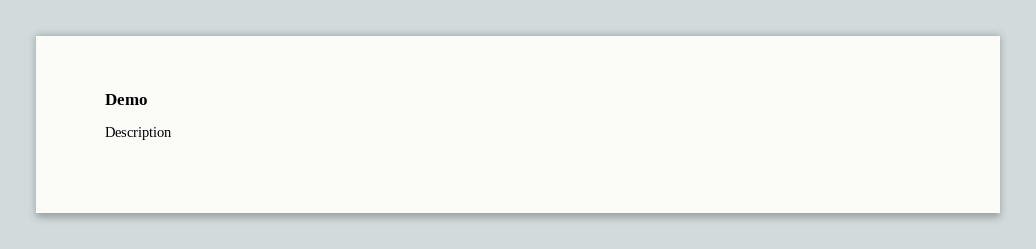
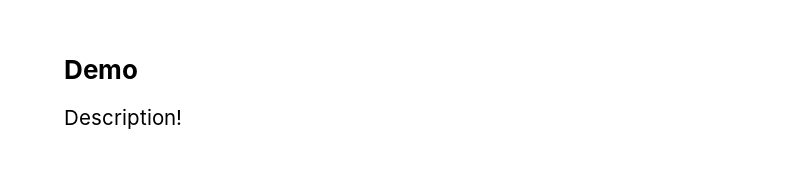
- Description
+ Description!

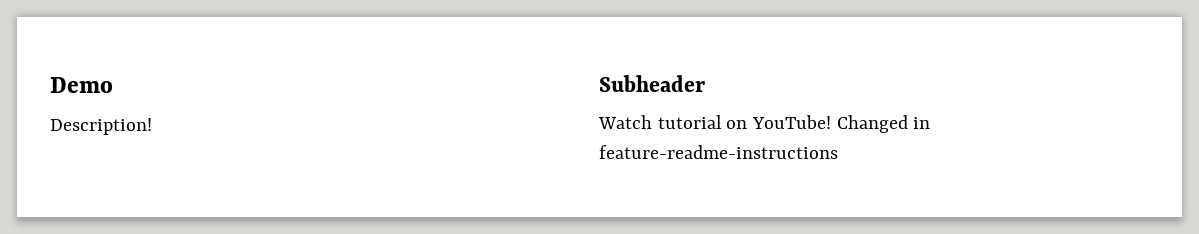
+ Subheader
+ Watch tutorial on YouTube! Changed in feature-readme-instructions

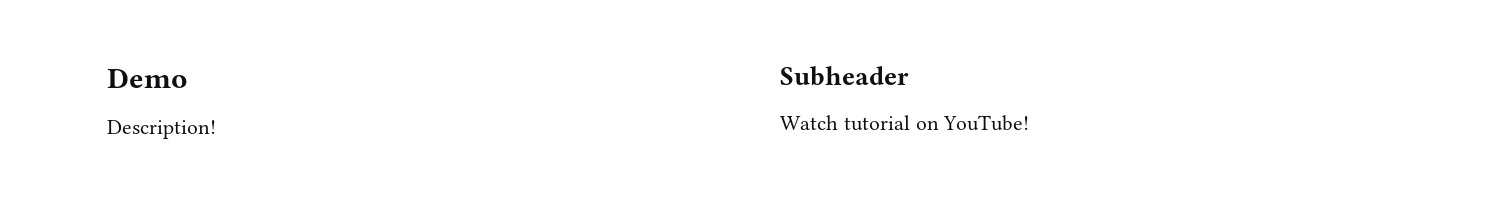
- Changed in feature-readme-instructions

